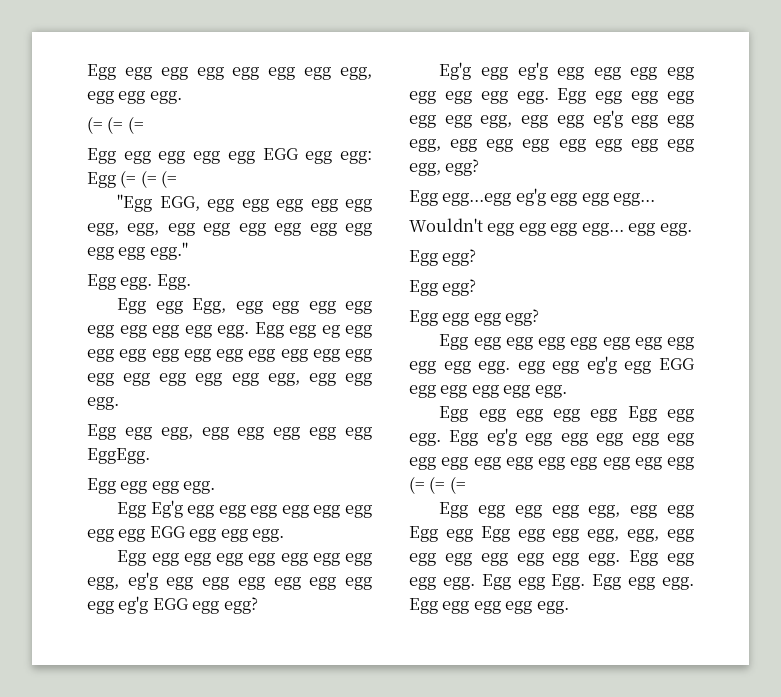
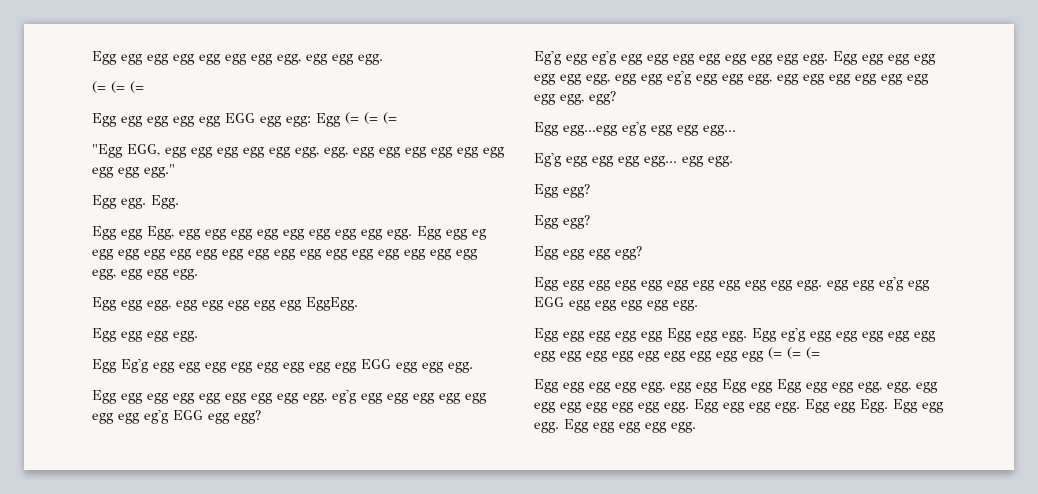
- Wouldn't egg egg egg egg... egg egg.
+ Eg'g egg egg egg egg... egg egg.

